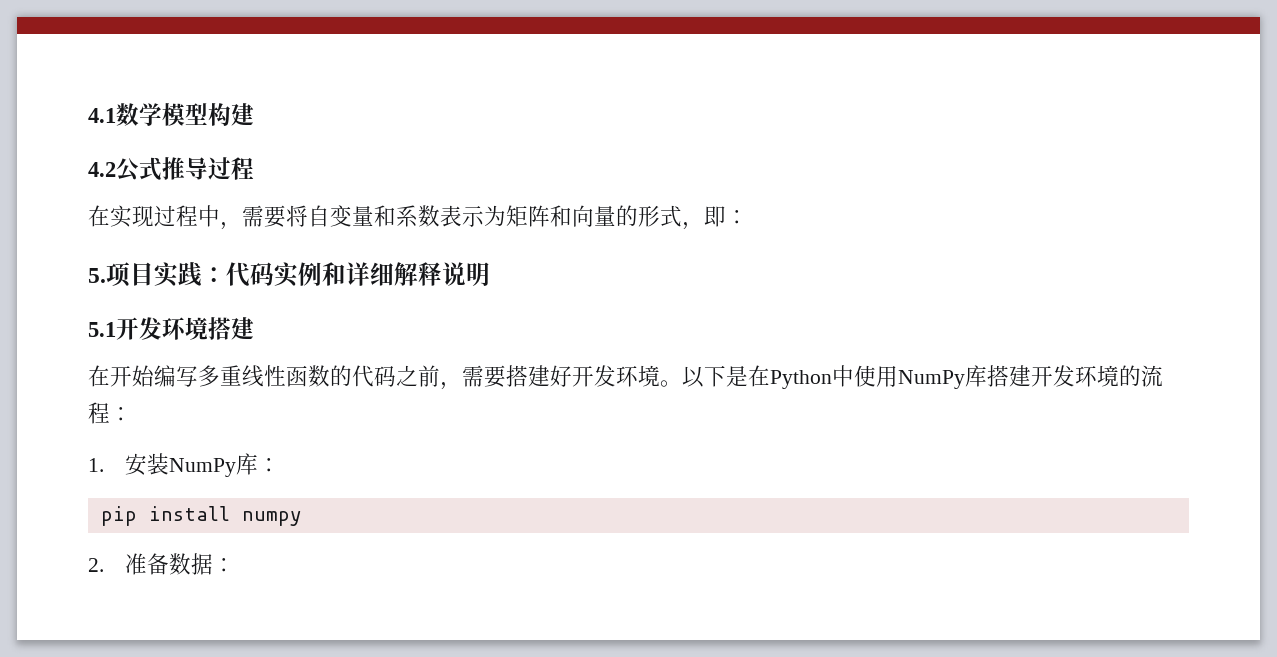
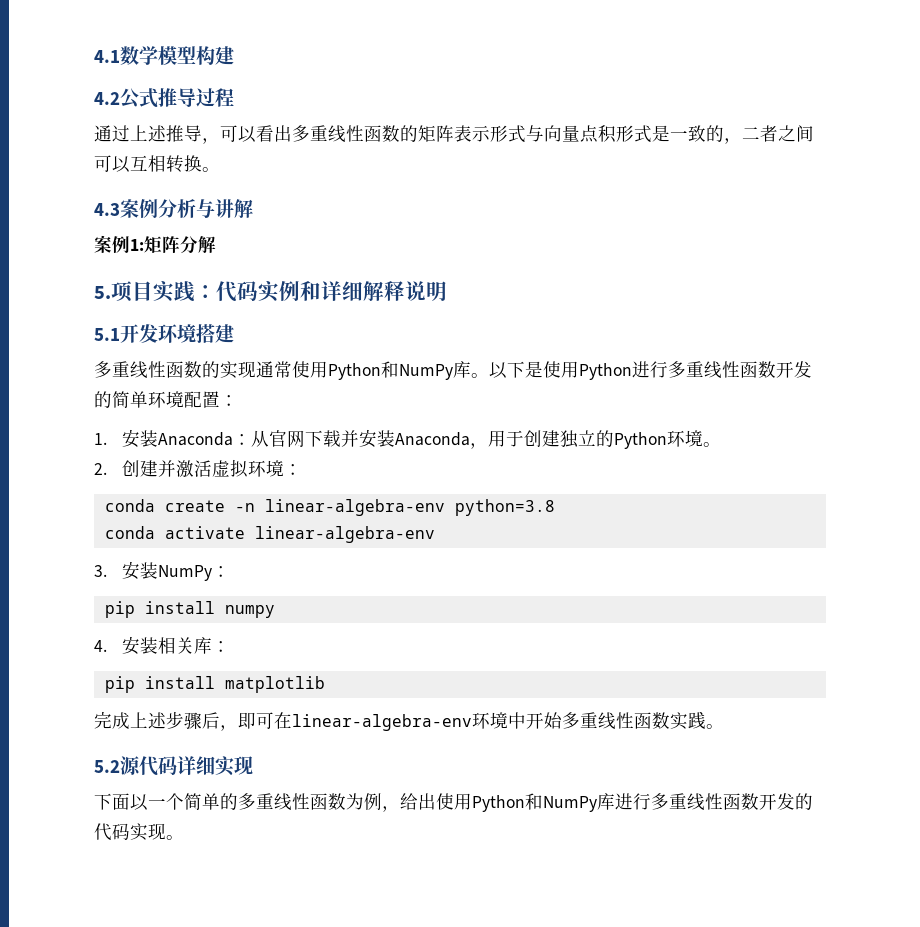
- 在实现过程中，需要将自变量和系数表示为矩阵和向量的形式，即：
+ 通过上述推导，可以看出多重线性函数的矩阵表示形式与向量点积形式是一致的，二者之间可以互相转换。
+ 4.3案例分析与讲解
+ 案例1:矩阵分解
- 在开始编写多重线性函数的代码之前，需要搭建好开发环境。以下是在Python中使用NumPy库搭建开发环境的流程：
- 1.安装NumPy库：
+ 多重线性函数的实现通常使用Python和NumPy库。以下是使用Python进行多重线性函数开发的简单环境配置：
+ 1.安装Anaconda：从官网下载并安装Anaconda，用于创建独立的Python环境。
+ 2.创建并激活虚拟环境：
+ conda create -n linear-algebra-env python=3.8
+ conda activate linear-algebra-env
+ 3.安装NumPy：
  pip install numpy
- 2.准备数据：
+ 4.安装相关库：
+ pip install matplotlib
+ 完成上述步骤后，即可在linear-algebra-env环境中开始多重线性函数实践。
+ 5.2源代码详细实现
+ 下面以一个简单的多重线性函数为例，给出使用Python和NumPy库进行多重线性函数开发的代码实现。

